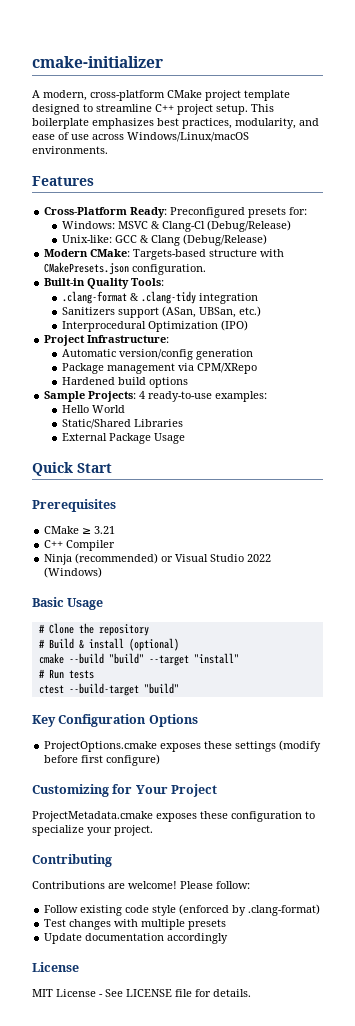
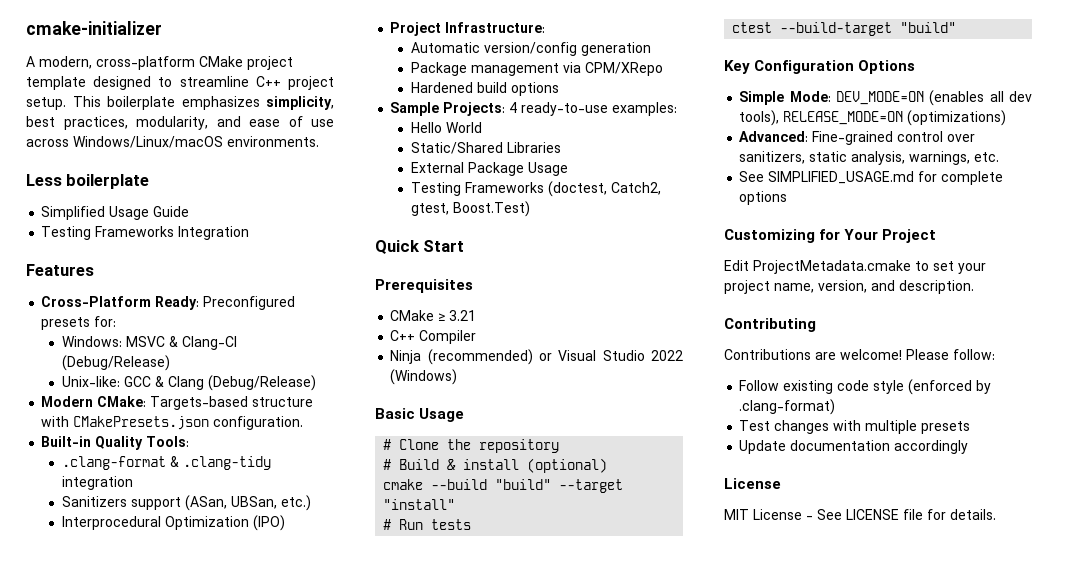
- This boilerplate emphasizes best practices, modularity, and ease of use across Windows/Linux/macOS environments.
+ This boilerplate emphasizes simplicity, best practices, modularity, and ease of use across Windows/Linux/macOS environments.
+ Less boilerplate
+ Simplified Usage Guide
+ Testing Frameworks Integration
+ Testing Frameworks (doctest, Catch2, gtest, Boost.Test)
- ProjectOptions.cmake exposes these settings (modify before first configure)
+ Simple Mode: DEV_MODE=ON (enables all dev tools), RELEASE_MODE=ON (optimizations)
+ Advanced: Fine-grained control over sanitizers, static analysis, warnings, etc.
+ See SIMPLIFIED_USAGE.md for complete options
  Customizing for Your Project
- ProjectMetadata.cmake exposes these configuration to specialize your project.
+ Edit ProjectMetadata.cmake to set your project name, version, and description.

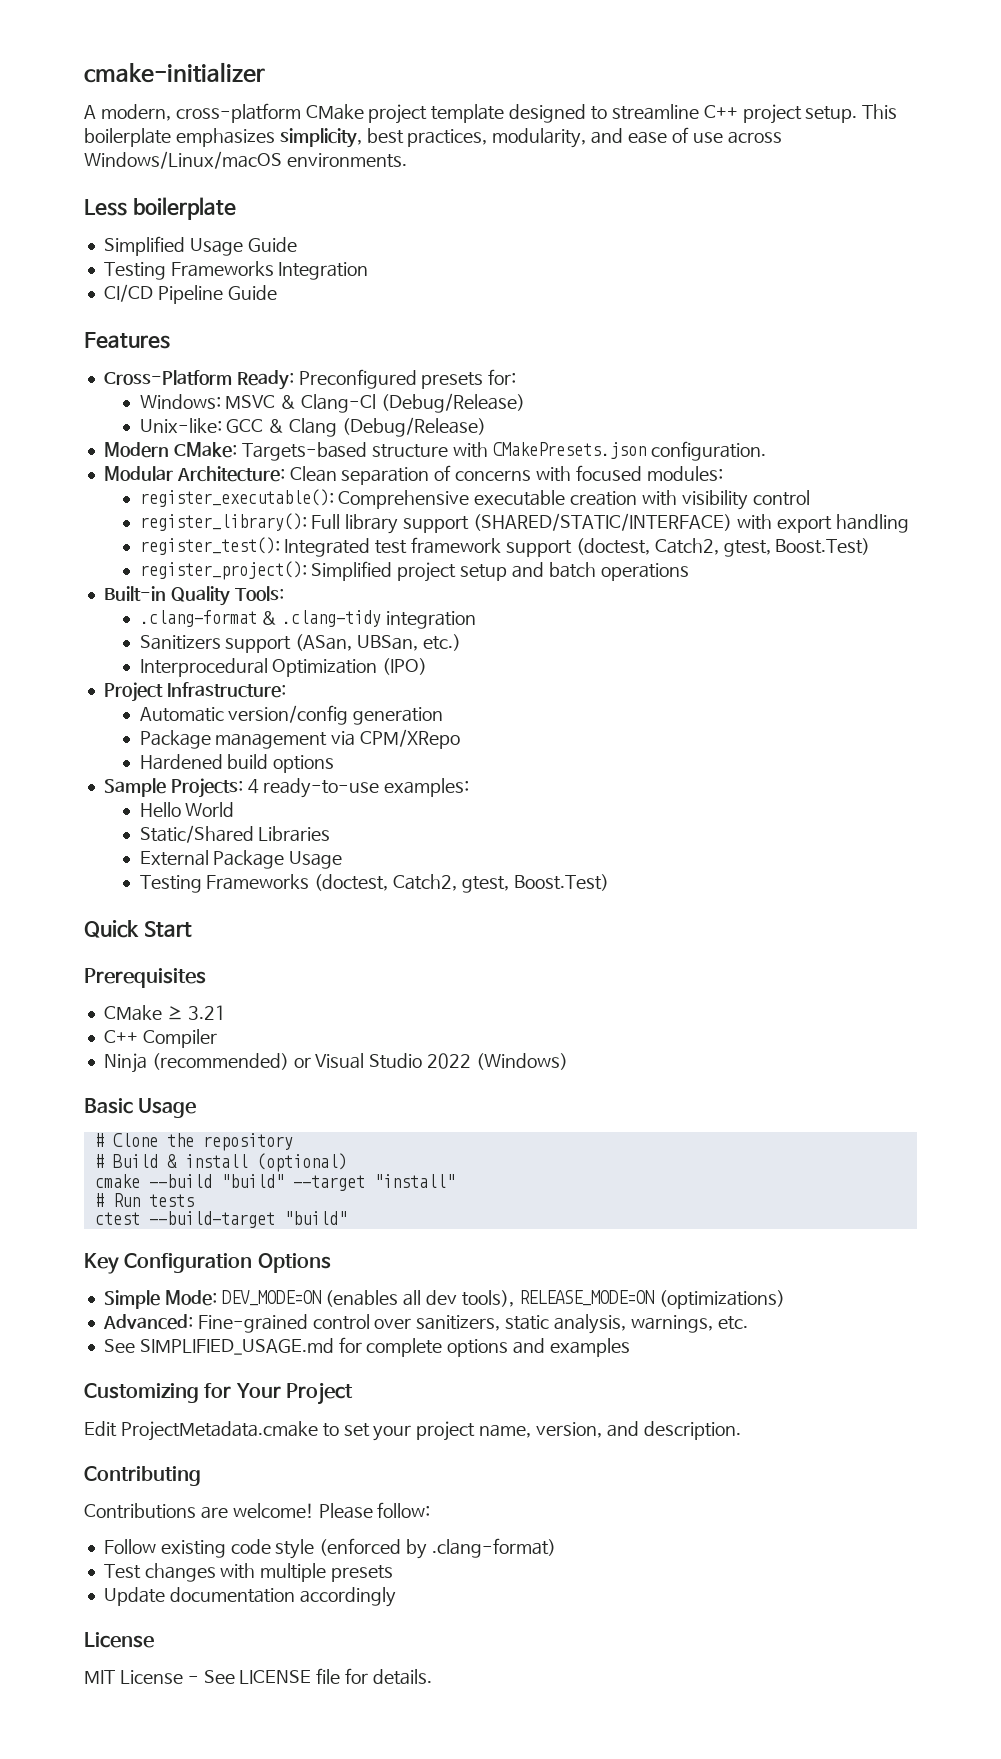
+ CI/CD Pipeline Guide
+ Modular Architecture: Clean separation of concerns with focused modules:
+ register_executable(): Comprehensive executable creation with visibility control
+ register_library(): Full library support (SHARED/STATIC/INTERFACE) with export handling
+ register_test(): Integrated test framework support (doctest, Catch2, gtest, Boost.Test)
+ register_project(): Simplified project setup and batch operations
- See SIMPLIFIED_USAGE.md for complete options
+ See SIMPLIFIED_USAGE.md for complete options and examples

